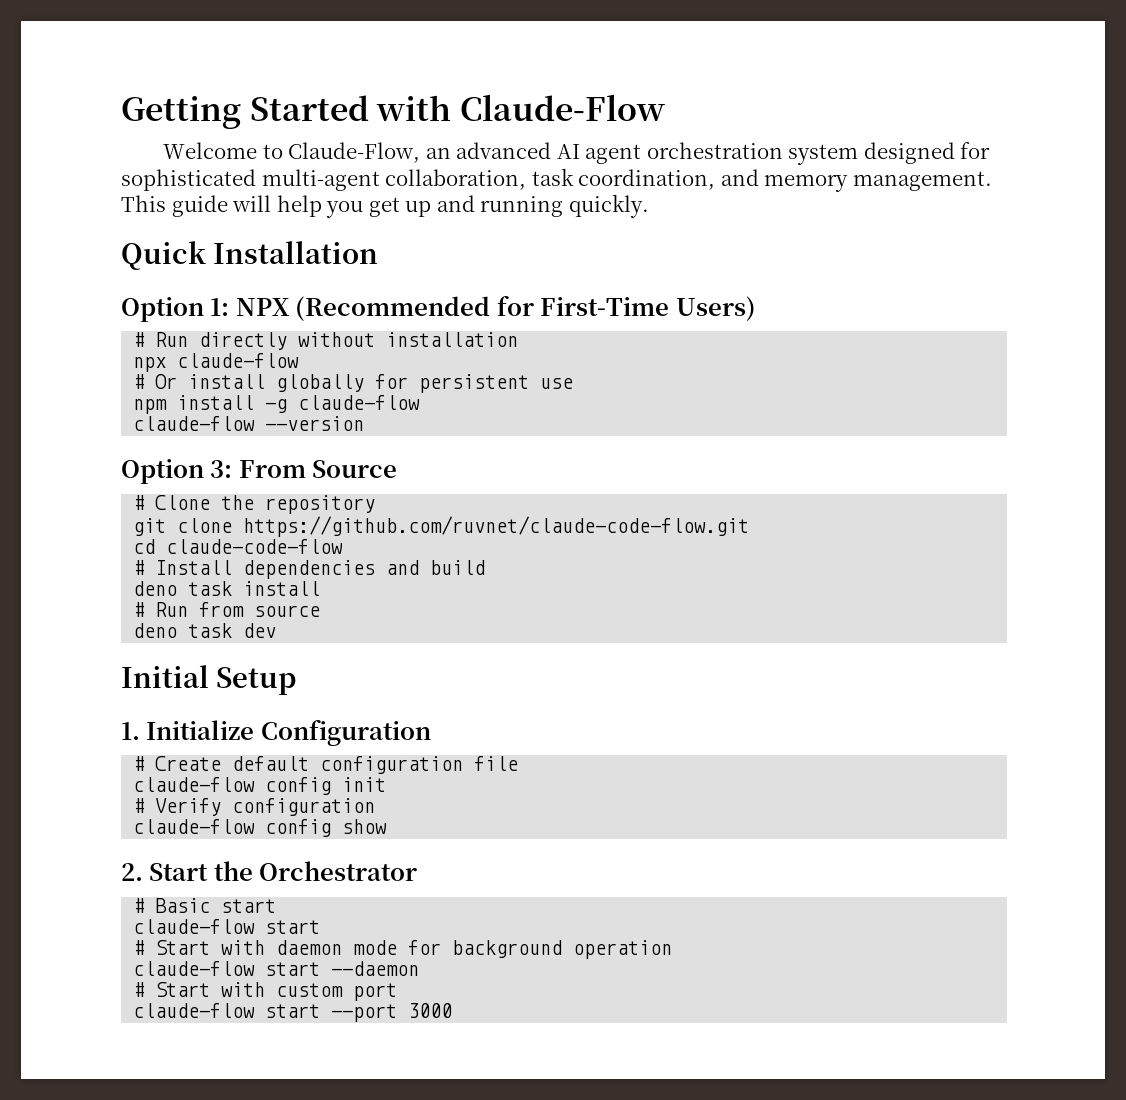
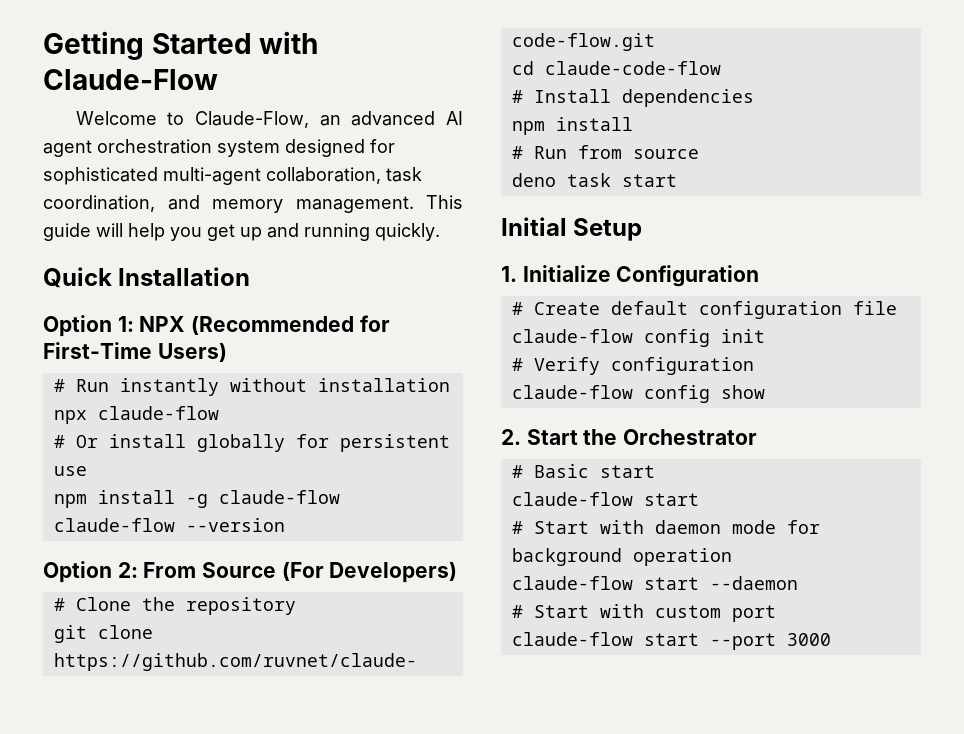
- # Run directly without installation
+ # Run instantly without installation
- Option 3: From Source
+ Option 2: From Source (For Developers)
- # Install dependencies and build
- deno task install
+ # Install dependencies
+ npm install
- deno task dev
+ deno task start

